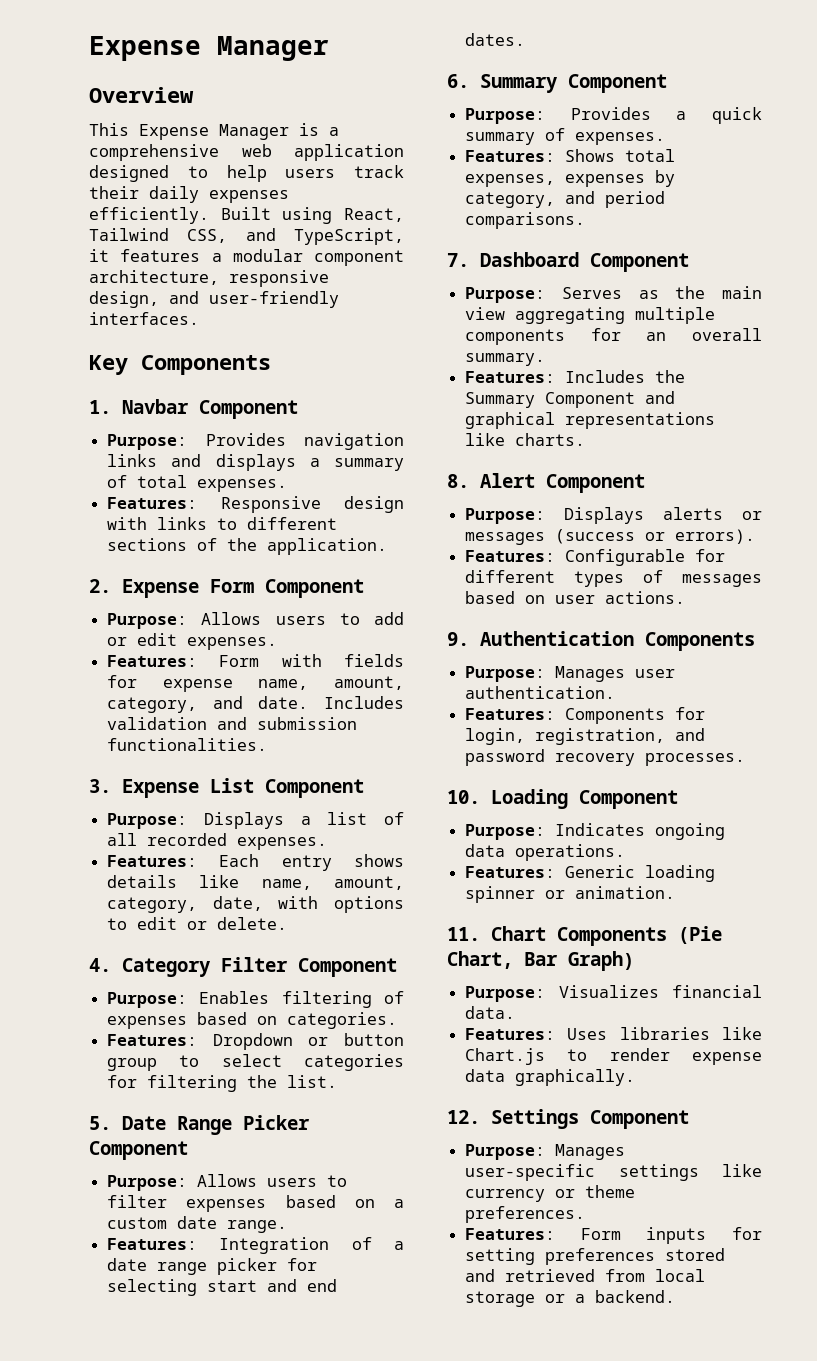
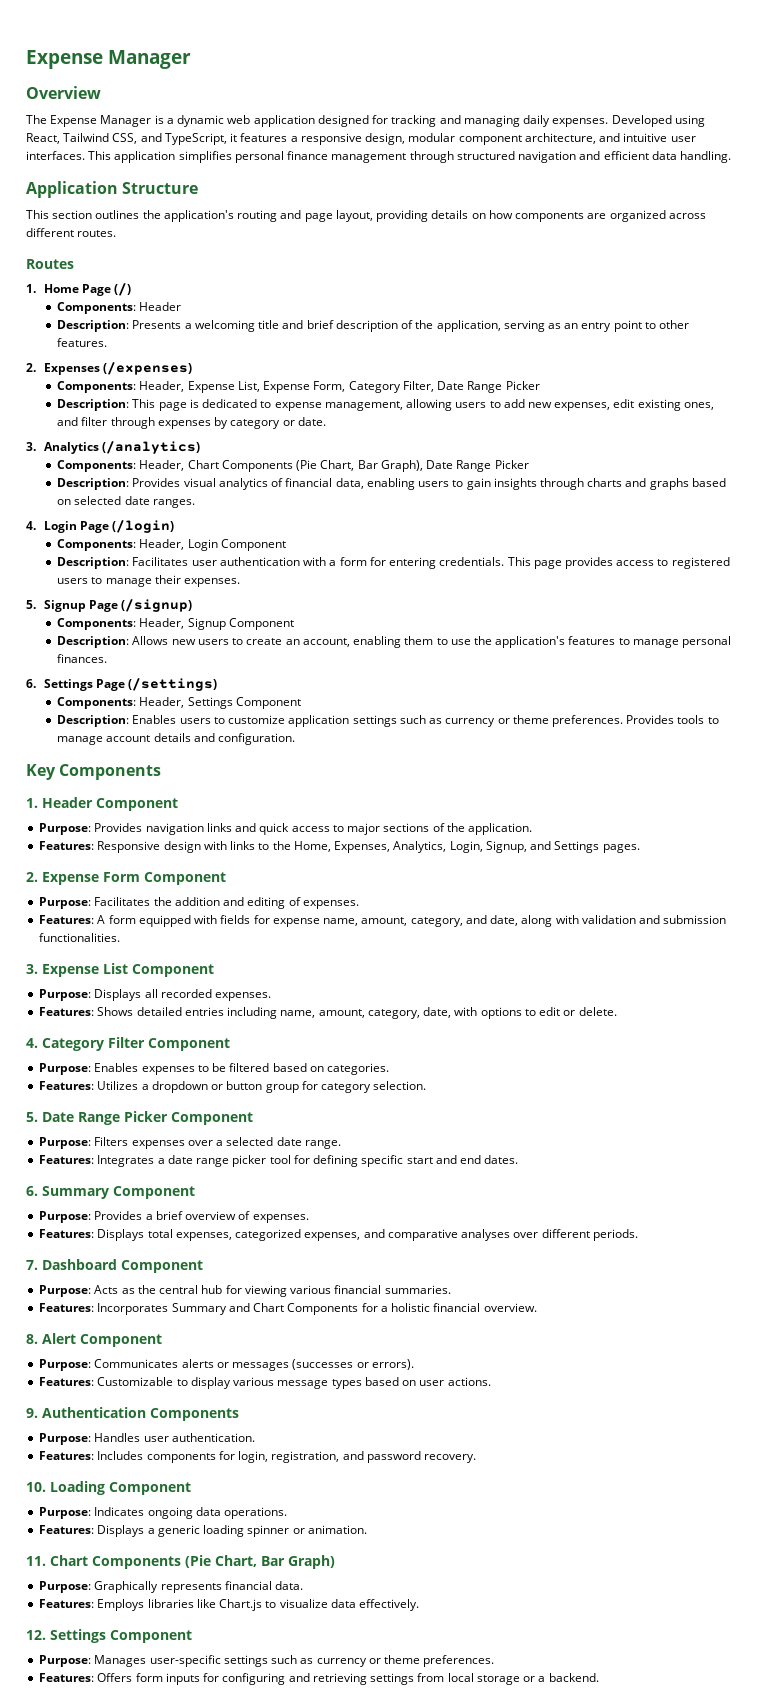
- This Expense Manager is a comprehensive web application designed to help users track their daily expenses efficiently. Built using React, Tailwind CSS, and TypeScript, it features a modular component architecture, responsive design, and user-friendly interfaces.
+ The Expense Manager is a dynamic web application designed for tracking and managing daily expenses. Developed using React, Tailwind CSS, and TypeScript, it features a responsive design, modular component architecture, and intuitive user interfaces. This application simplifies personal finance management through structured navigation and efficient data handling.
+ Application Structure
+ This section outlines the application's routing and page layout, providing details on how components are organized across different routes.
+ Routes
+ 1. Home Page (/)
+ Components: Header
+ Description: Presents a welcoming title and brief description of the application, serving as an entry point to other features.
+ 2. Expenses (/expenses)
+ Components: Header, Expense List, Expense Form, Category Filter, Date Range Picker
+ Description: This page is dedicated to expense management, allowing users to add new expenses, edit existing ones, and filter through expenses by category or date.
+ 3. Analytics (/analytics)
+ Components: Header, Chart Components (Pie Chart, Bar Graph), Date Range Picker
+ Description: Provides visual analytics of financial data, enabling users to gain insights through charts and graphs based on selected date ranges.
+ 4. Login Page (/login)
+ Components: Header, Login Component
+ Description: Facilitates user authentication with a form for entering credentials. This page provides access to registered users to manage their expenses.
+ 5. Signup Page (/signup)
+ Components: Header, Signup Component
+ Description: Allows new users to create an account, enabling them to use the application's features to manage personal finances.
+ 6. Settings Page (/settings)
+ Components: Header, Settings Component
+ Description: Enables users to customize application settings such as currency or theme preferences. Provides tools to manage account details and configuration.
- 1. Navbar Component
+ 1. Header Component
- Purpose: Provides navigation links and displays a summary of total expenses.
+ Purpose: Provides navigation links and quick access to major sections of the application.
- Features: Responsive design with links to different sections of the application.
+ Features: Responsive design with links to the Home, Expenses, Analytics, Login, Signup, and Settings pages.
- Purpose: Allows users to add or edit expenses.
- Features: Form with fields for expense name, amount, category, and date. Includes validation and submission functionalities.
+ Purpose: Facilitates the addition and editing of expenses.
+ Features: A form equipped with fields for expense name, amount, category, and date, along with validation and submission functionalities.
- Purpose: Displays a list of all recorded expenses.
+ Purpose: Displays all recorded expenses.
- Features: Each entry shows details like name, amount, category, date, with options to edit or delete.
+ Features: Shows detailed entries including name, amount, category, date, with options to edit or delete.
- Purpose: Enables filtering of expenses based on categories.
+ Purpose: Enables expenses to be filtered based on categories.
- Features: Dropdown or button group to select categories for filtering the list.
+ Features: Utilizes a dropdown or button group for category selection.
- Purpose: Allows users to filter expenses based on a custom date range.
+ Purpose: Filters expenses over a selected date range.
- Features: Integration of a date range picker for selecting start and end dates.
+ Features: Integrates a date range picker tool for defining specific start and end dates.
- Purpose: Provides a quick summary of expenses.
- Features: Shows total expenses, expenses by category, and period comparisons.
+ Purpose: Provides a brief overview of expenses.
+ Features: Displays total expenses, categorized expenses, and comparative analyses over different periods.
- Purpose: Serves as the main view aggregating multiple components for an overall summary.
- Features: Includes the Summary Component and graphical representations like charts.
+ Purpose: Acts as the central hub for viewing various financial summaries.
+ Features: Incorporates Summary and Chart Components for a holistic financial overview.
- Purpose: Displays alerts or messages (success or errors).
+ Purpose: Communicates alerts or messages (successes or errors).
- Features: Configurable for different types of messages based on user actions.
+ Features: Customizable to display various message types based on user actions.
- Purpose: Manages user authentication.
+ Purpose: Handles user authentication.
- Features: Components for login, registration, and password recovery processes.
+ Features: Includes components for login, registration, and password recovery.
- Features: Generic loading spinner or animation.
+ Features: Displays a generic loading spinner or animation.
- Purpose: Visualizes financial data.
+ Purpose: Graphically represents financial data.
- Features: Uses libraries like Chart.js to render expense data graphically.
+ Features: Employs libraries like Chart.js to visualize data effectively.
- Purpose: Manages user-specific settings like currency or theme preferences.
+ Purpose: Manages user-specific settings such as currency or theme preferences.
- Features: Form inputs for setting preferences stored and retrieved from local storage or a backend.
+ Features: Offers form inputs for configuring and retrieving settings from local storage or a backend.

